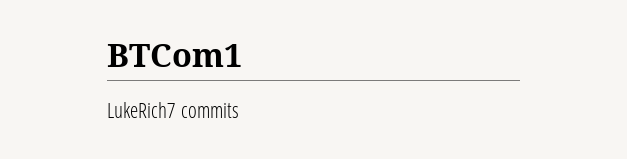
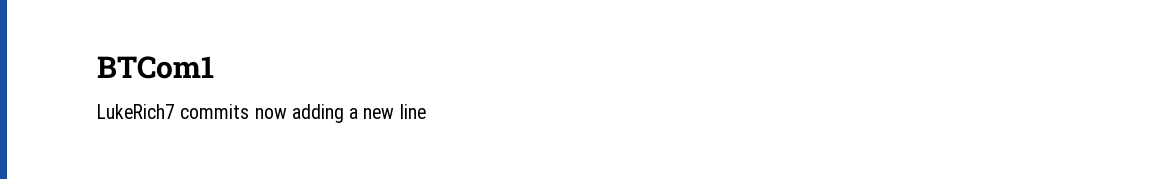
- LukeRich7 commits
+ LukeRich7 commits now adding a new line

